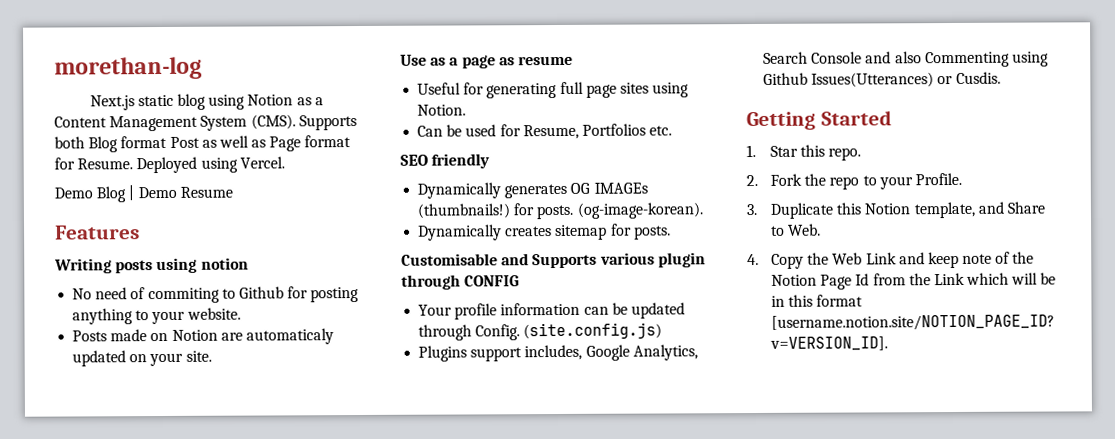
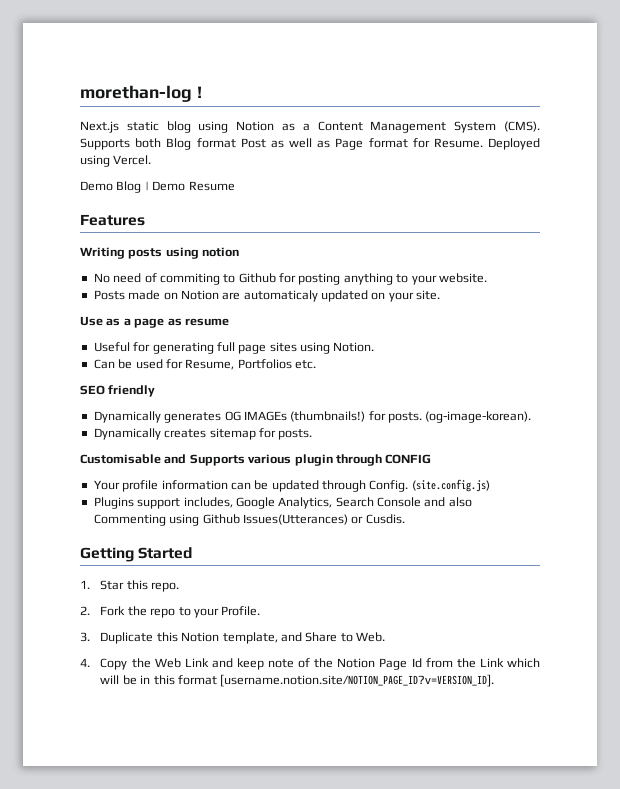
- morethan-log
+ morethan-log !

